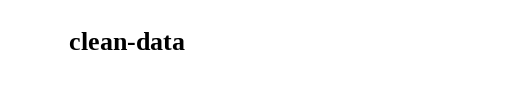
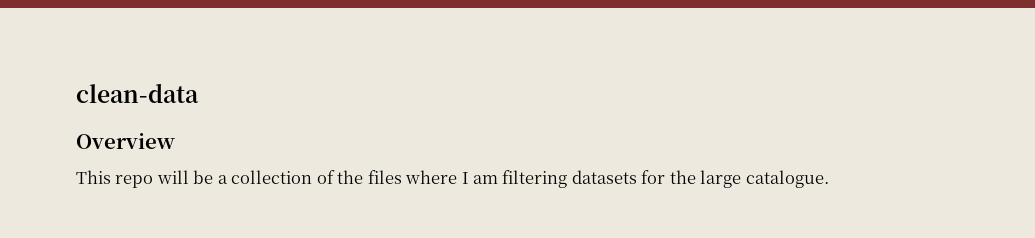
+ Overview
+ This repo will be a collection of the files where I am filtering datasets for the large catalogue.

